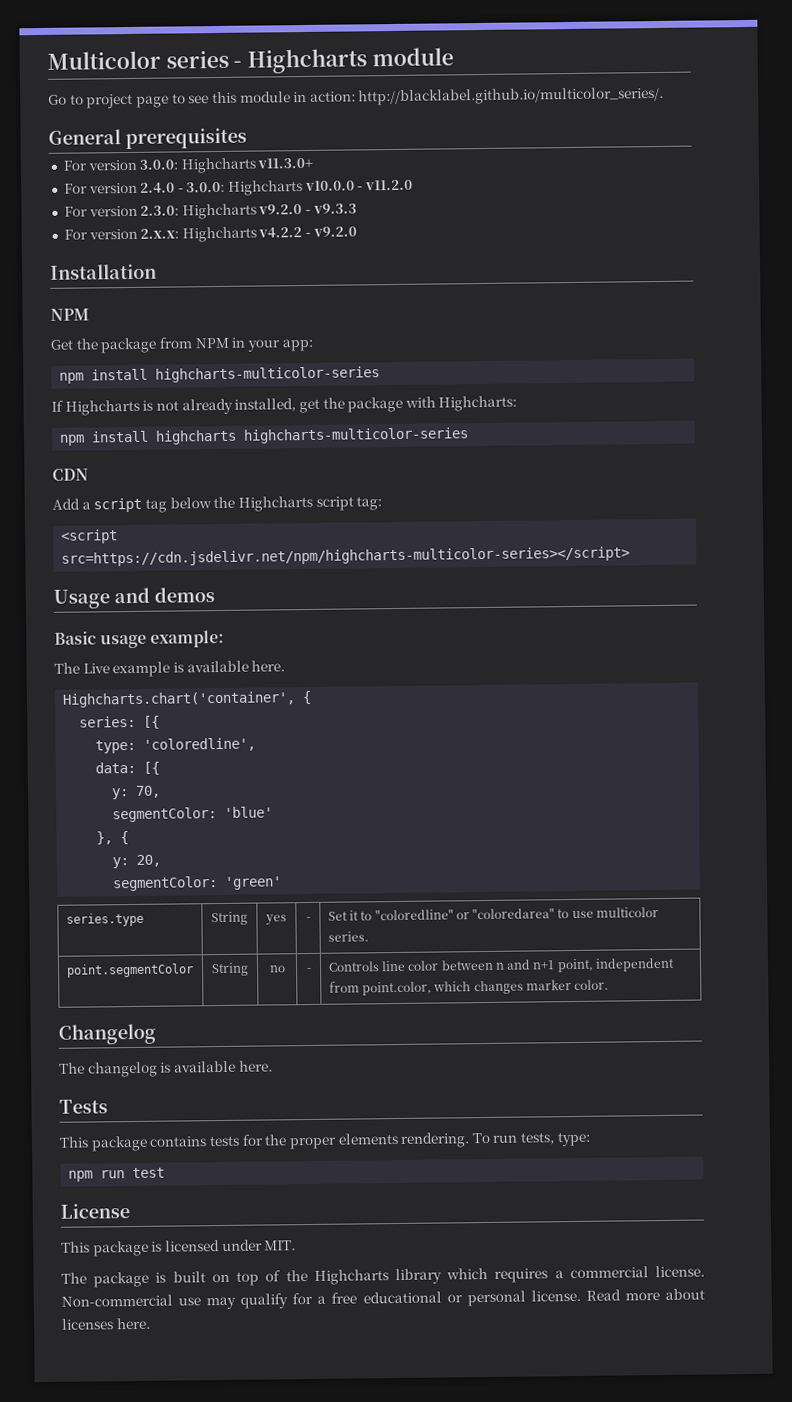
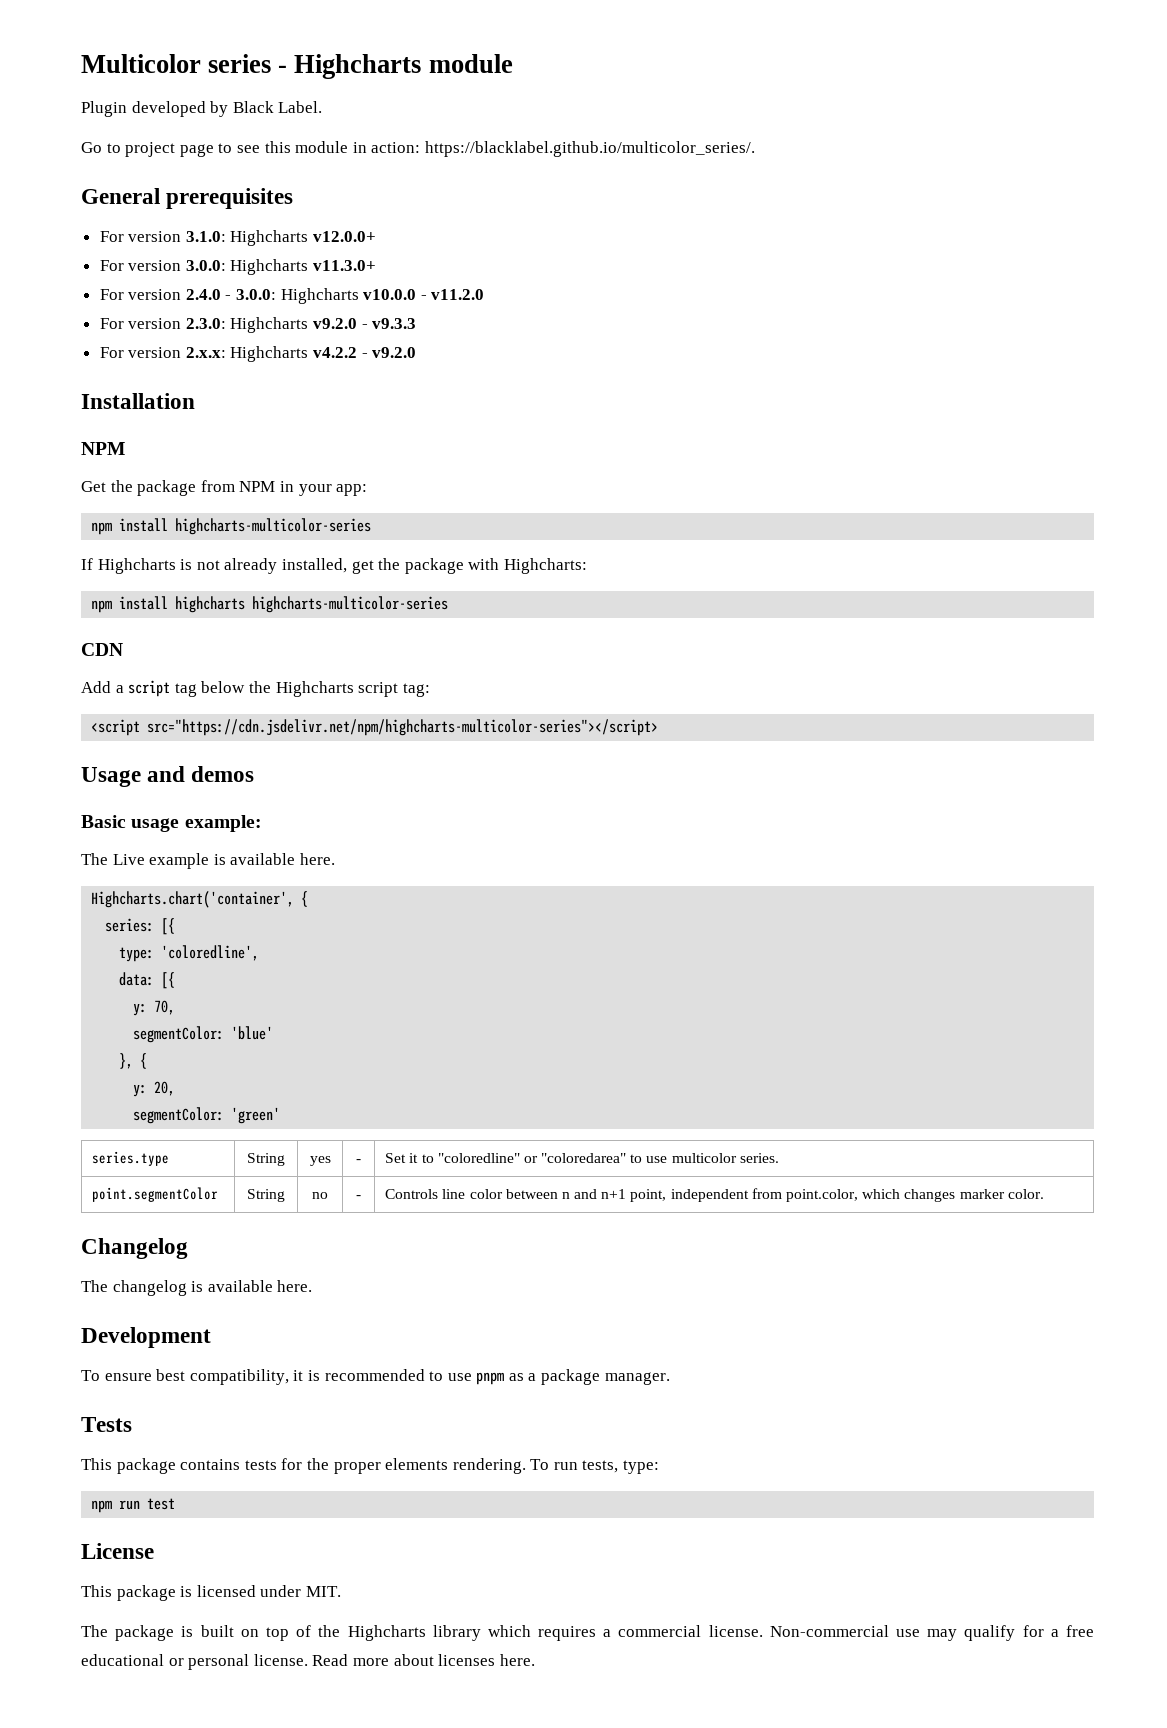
+ Plugin developed by Black Label.
- Go to project page to see this module in action: http://blacklabel.github.io/multicolor_series/.
+ Go to project page to see this module in action: https://blacklabel.github.io/multicolor_series/.
+ For version 3.1.0: Highcharts v12.0.0+
- <script src=https://cdn.jsdelivr.net/npm/highcharts-multicolor-series></script>
+ <script src="https://cdn.jsdelivr.net/npm/highcharts-multicolor-series"></script>
+ Development
+ To ensure best compatibility, it is recommended to use pnpm as a package manager.

